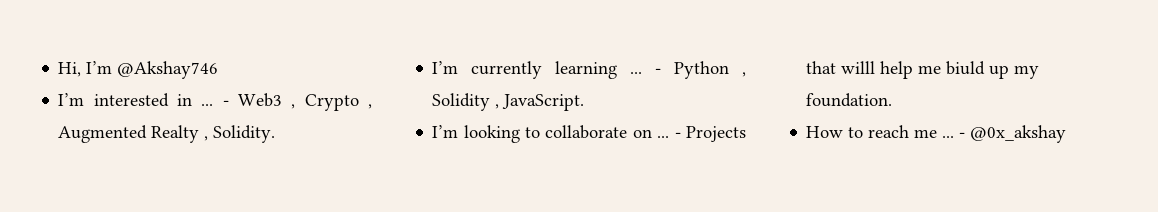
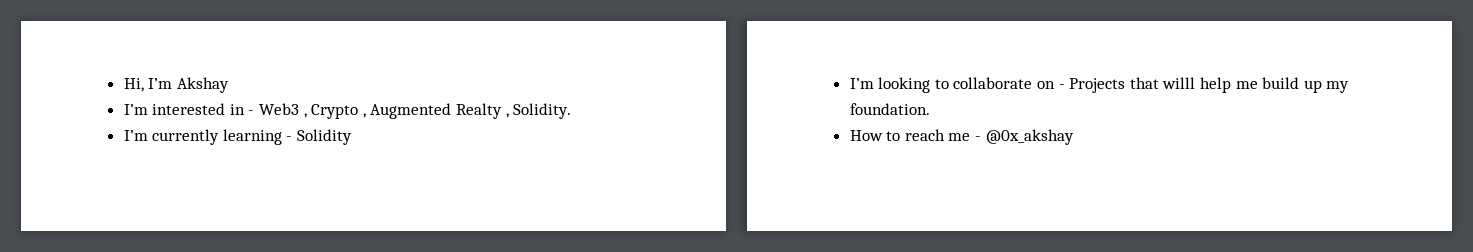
- Hi, I’m @Akshay746
+ Hi, I’m Akshay
- I’m interested in ... - Web3 , Crypto , Augmented Realty , Solidity.
+ I’m interested in - Web3 , Crypto , Augmented Realty , Solidity.
- I’m currently learning ... - Python , Solidity , JavaScript.
+ I’m currently learning - Solidity
- I’m looking to collaborate on ... - Projects that willl help me biuld up my foundation.
+ I’m looking to collaborate on - Projects that willl help me build up my foundation.
- How to reach me ... - @0x_akshay
+ How to reach me - @0x_akshay

